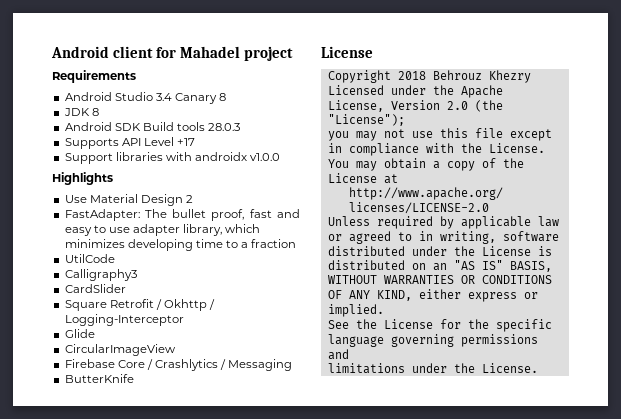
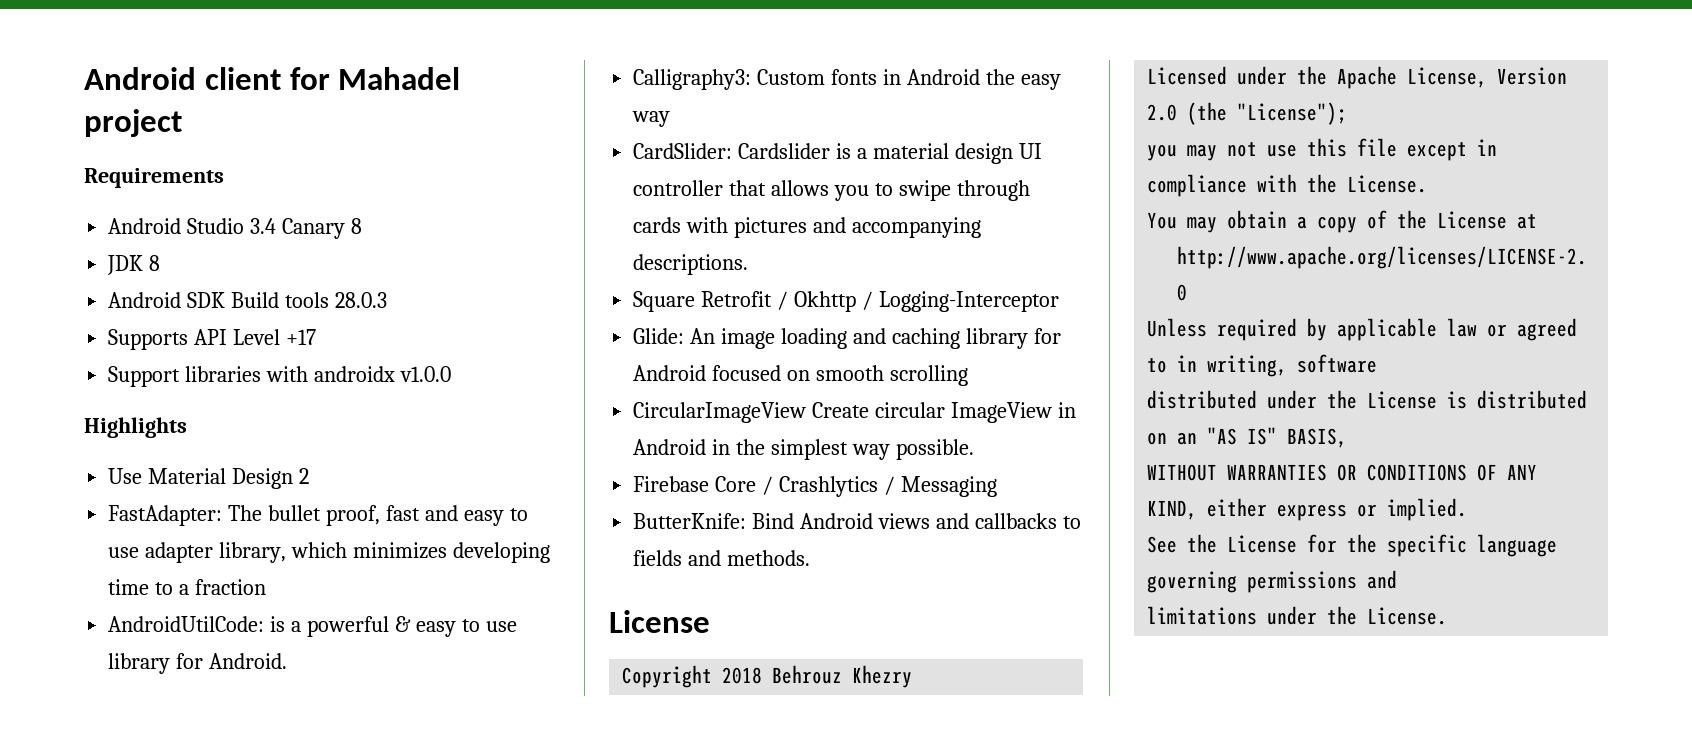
- UtilCode
- Calligraphy3
- CardSlider
+ AndroidUtilCode: is a powerful & easy to use library for Android.
+ Calligraphy3: Custom fonts in Android the easy way
+ CardSlider: Cardslider is a material design UI controller that allows you to swipe through cards with pictures and accompanying descriptions.
- Glide
- CircularImageView
+ Glide: An image loading and caching library for Android focused on smooth scrolling
+ CircularImageView Create circular ImageView in Android in the simplest way possible.
- ButterKnife
+ ButterKnife: Bind Android views and callbacks to fields and methods.

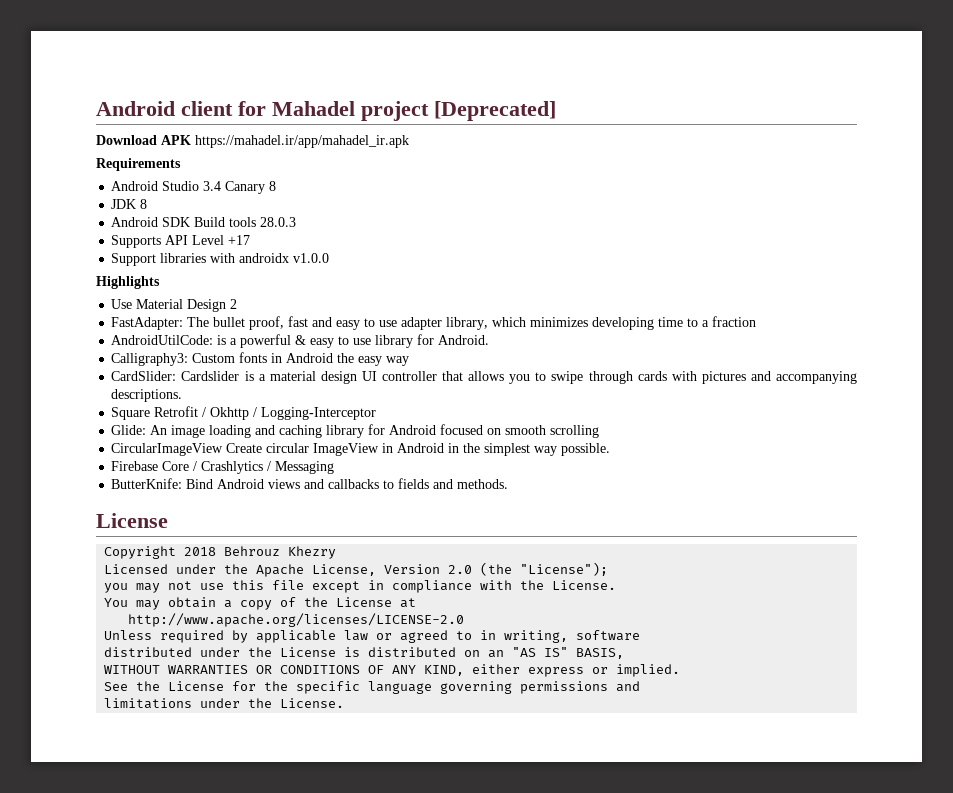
- Android client for Mahadel project
+ Android client for Mahadel project [Deprecated]
+ Download APK https://mahadel.ir/app/mahadel_ir.apk

